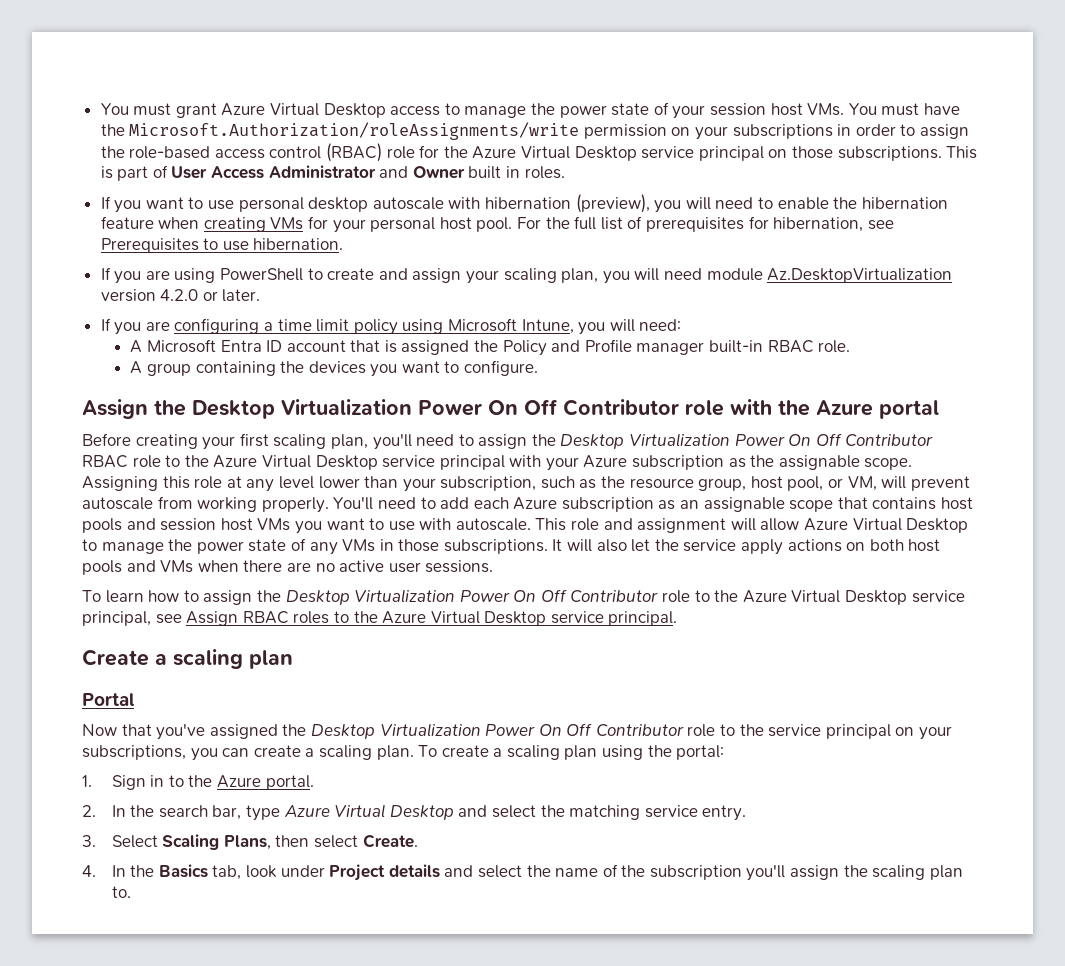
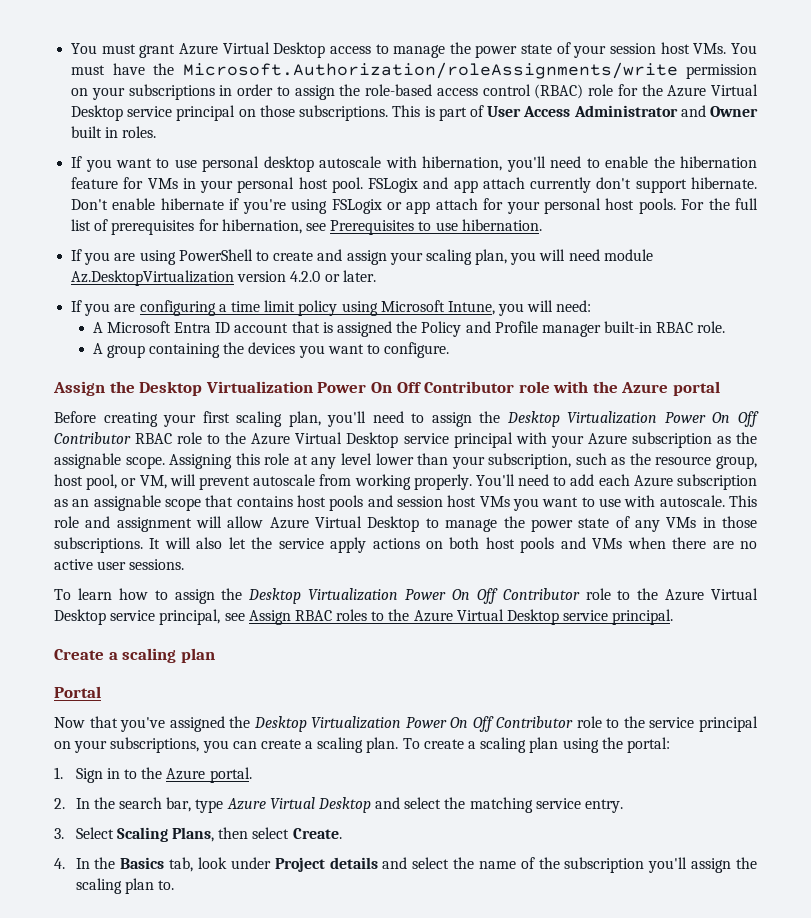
- If you want to use personal desktop autoscale with hibernation (preview), you will need to enable the hibernation feature when creating VMs for your personal host pool.
+ If you want to use personal desktop autoscale with hibernation, you'll need to enable the hibernation feature for VMs in your personal host pool. FSLogix and app attach currently don't support hibernate. Don't enable hibernate if you're using FSLogix or app attach for your personal host pools.

